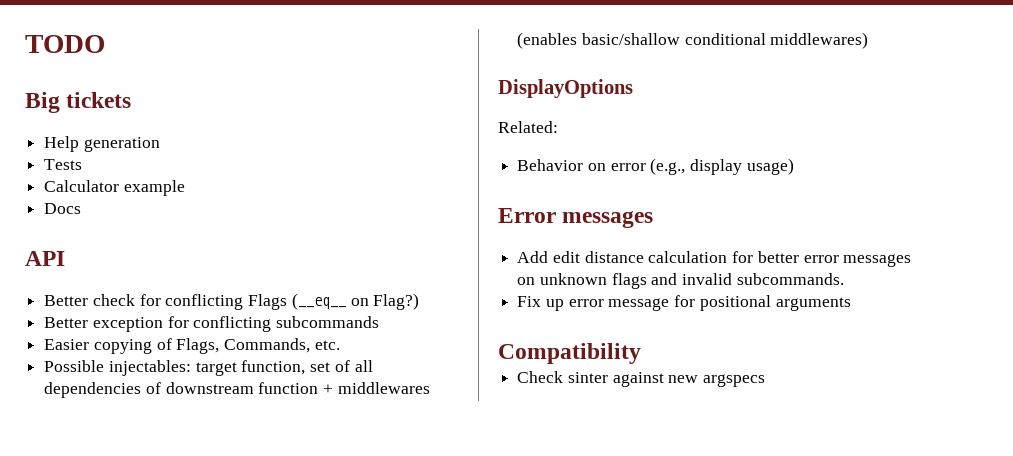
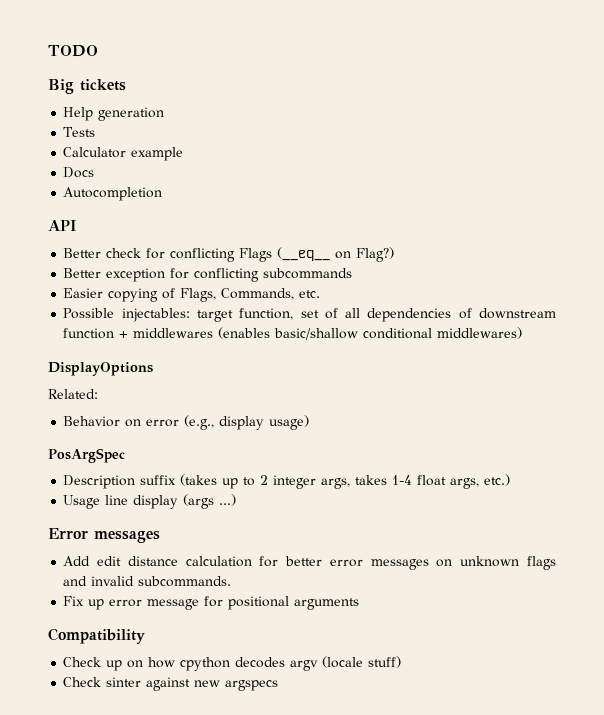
+ Autocompletion
+ PosArgSpec
+ Description suffix (takes up to 2 integer args, takes 1-4 float args, etc.)
+ Usage line display (args ...)
+ Check up on how cpython decodes argv (locale stuff)

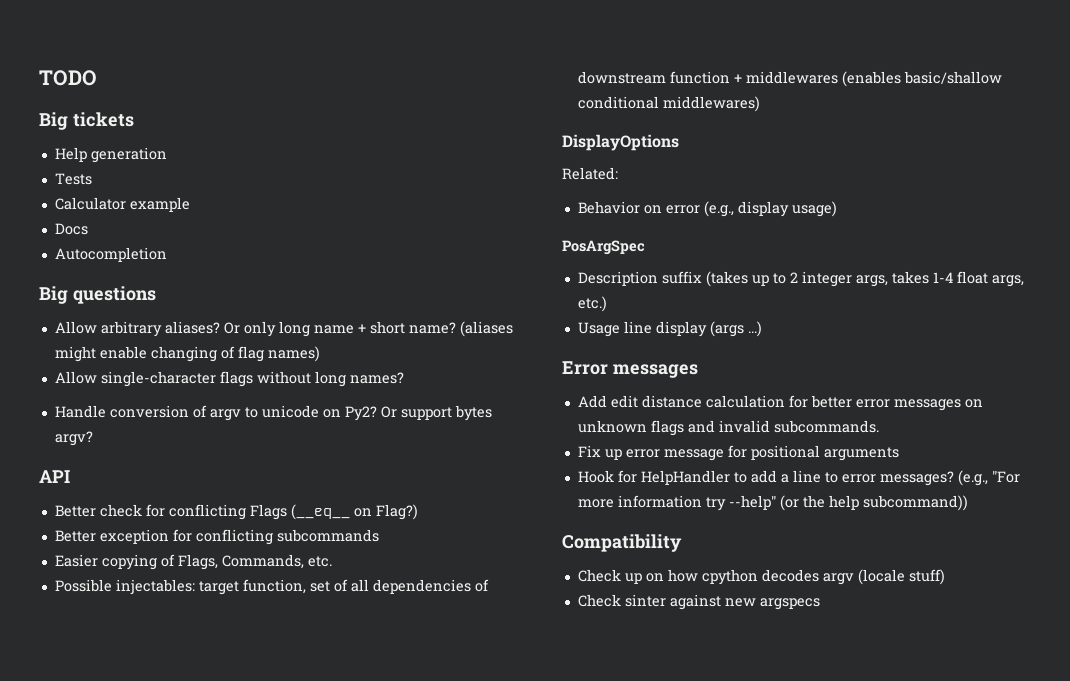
+ Big questions
+ Allow arbitrary aliases? Or only long name + short name? (aliases might enable changing of flag names)
+ Allow single-character flags without long names?
+ Handle conversion of argv to unicode on Py2? Or support bytes argv?
+ Hook for HelpHandler to add a line to error messages? (e.g., "For more information try --help" (or the help subcommand))

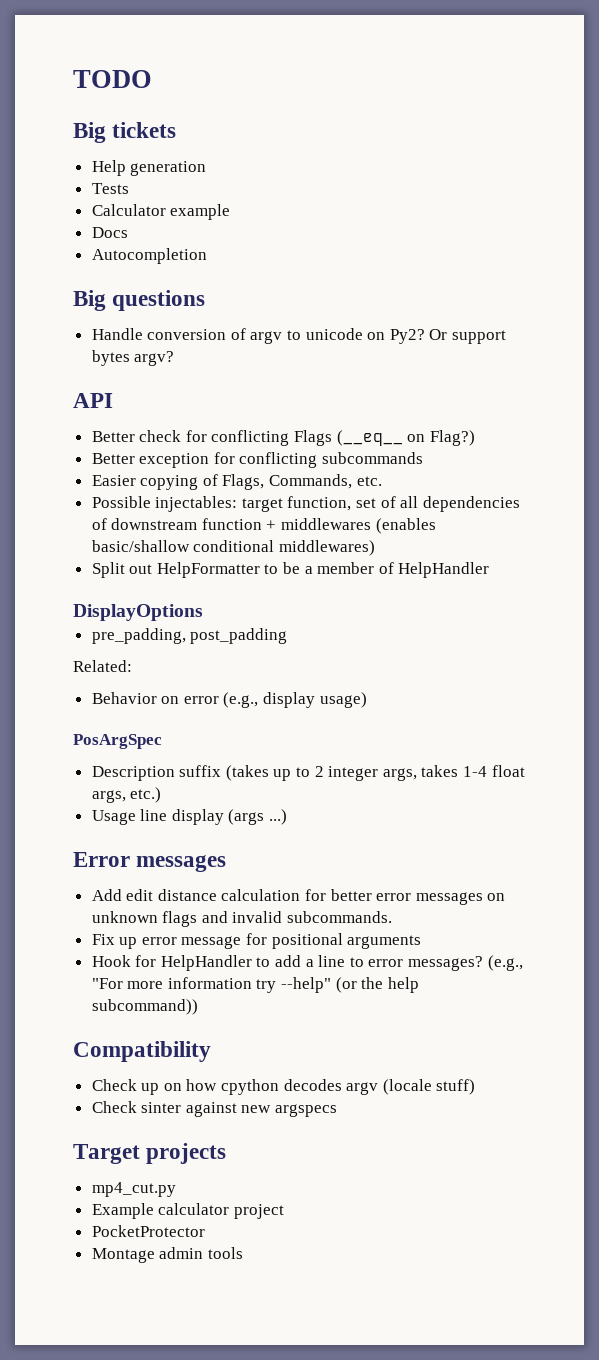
- Allow arbitrary aliases? Or only long name + short name? (aliases might enable changing of flag names)
- Allow single-character flags without long names?
+ Split out HelpFormatter to be a member of HelpHandler
+ pre_padding, post_padding
+ Target projects
+ mp4_cut.py
+ Example calculator project
+ PocketProtector
+ Montage admin tools

